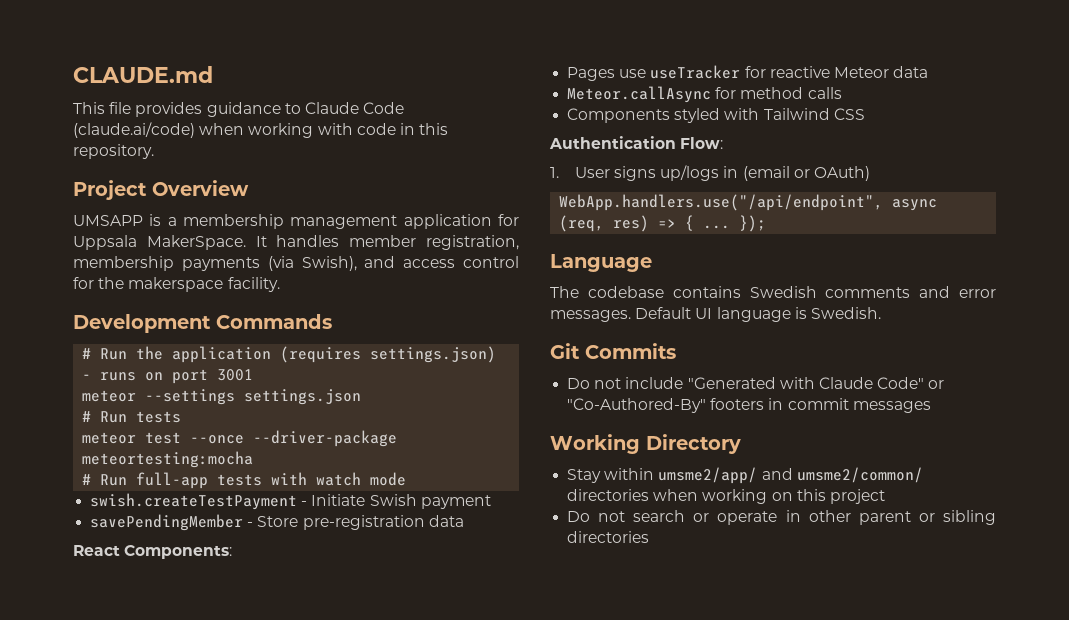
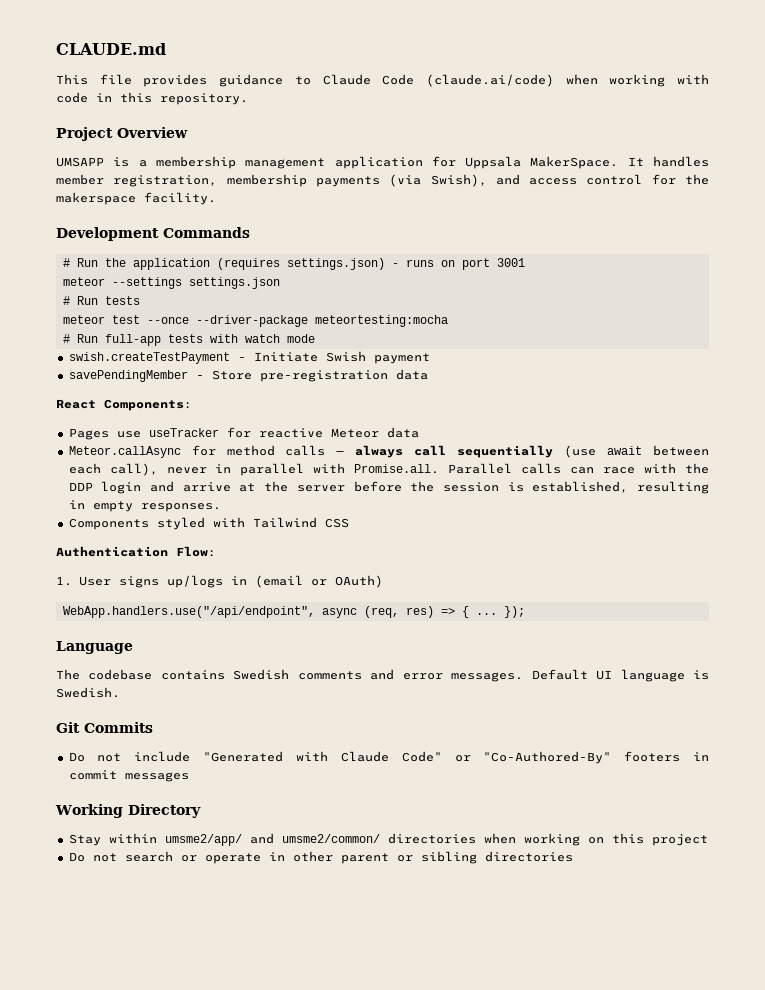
- Meteor.callAsync for method calls
+ Meteor.callAsync for method calls — always call sequentially (use await between each call), never in parallel with Promise.all. Parallel calls can race with the DDP login and arrive at the server before the session is established, resulting in empty responses.

